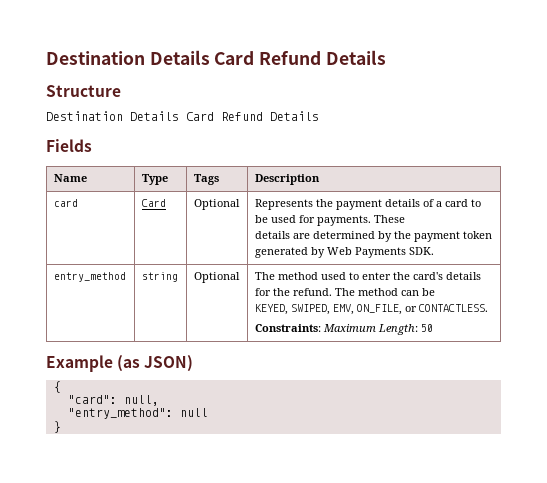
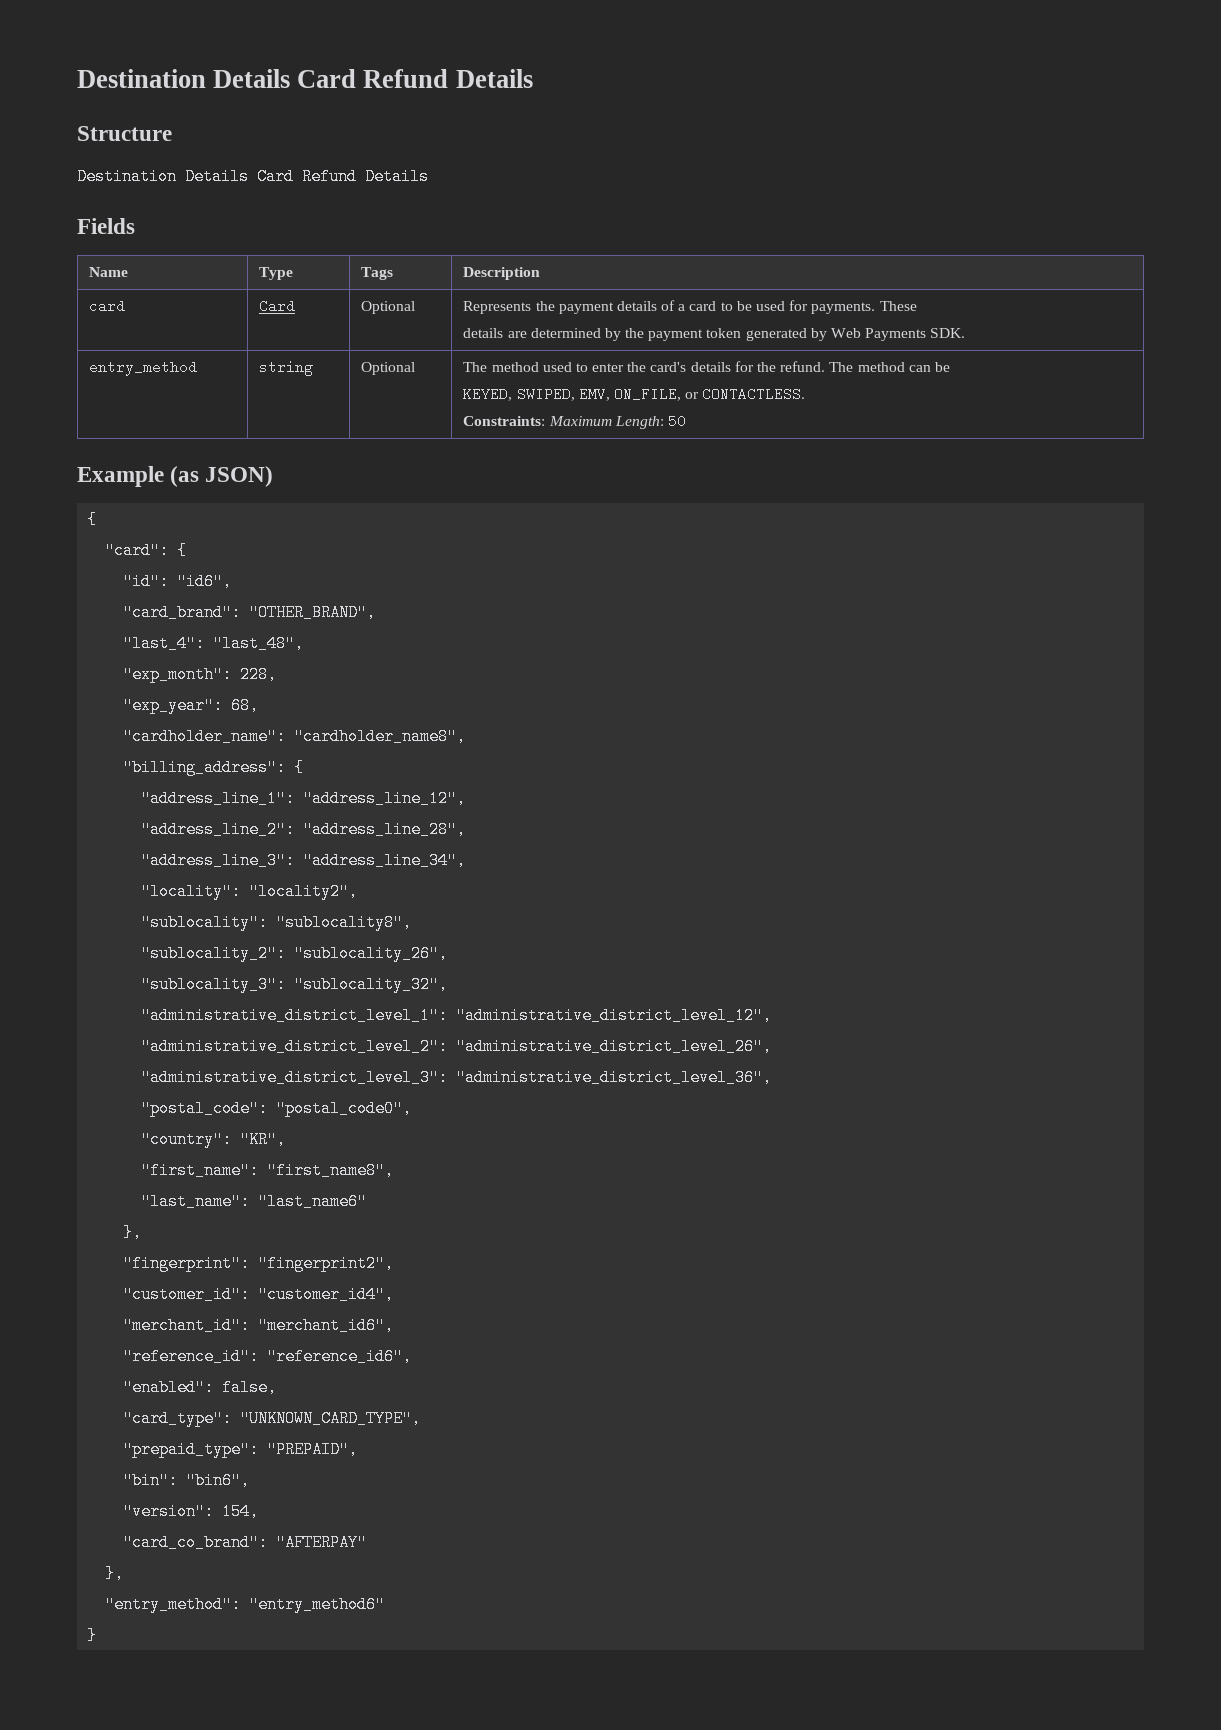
- "card": null,
+ "card": {
+ "id": "id6",
+ "card_brand": "OTHER_BRAND",
+ "last_4": "last_48",
+ "exp_month": 228,
+ "exp_year": 68,
+ "cardholder_name": "cardholder_name8",
+ "billing_address": {
+ "address_line_1": "address_line_12",
+ "address_line_2": "address_line_28",
+ "address_line_3": "address_line_34",
+ "locality": "locality2",
+ "sublocality": "sublocality8",
+ "sublocality_2": "sublocality_26",
+ "sublocality_3": "sublocality_32",
+ "administrative_district_level_1": "administrative_district_level_12",
+ "administrative_district_level_2": "administrative_district_level_26",
+ "administrative_district_level_3": "administrative_district_level_36",
+ "postal_code": "postal_code0",
+ "country": "KR",
+ "first_name": "first_name8",
+ "last_name": "last_name6"
+ },
+ "fingerprint": "fingerprint2",
+ "customer_id": "customer_id4",
+ "merchant_id": "merchant_id6",
+ "reference_id": "reference_id6",
+ "enabled": false,
+ "card_type": "UNKNOWN_CARD_TYPE",
+ "prepaid_type": "PREPAID",
+ "bin": "bin6",
+ "version": 154,
+ "card_co_brand": "AFTERPAY"
+ },
- "entry_method": null
+ "entry_method": "entry_method6"

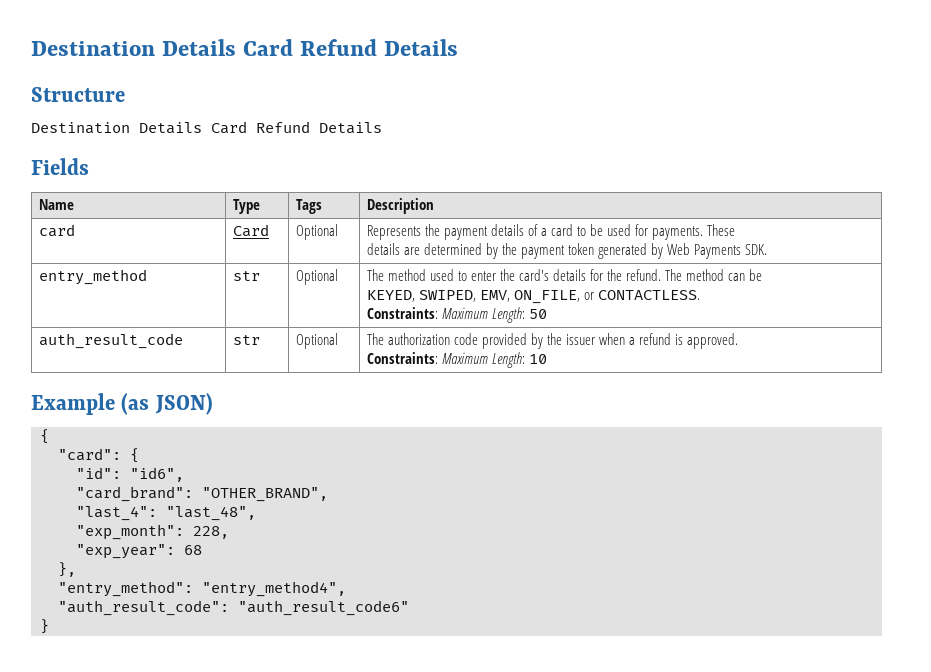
- entry_method | string | Optional | The method used to enter the card's details for the refund. The method can be
+ entry_method | str | Optional | The method used to enter the card's details for the refund. The method can be
+ auth_result_code | str | Optional | The authorization code provided by the issuer when a refund is approved.
+ Constraints: Maximum Length: 10
- "exp_year": 68,
- "cardholder_name": "cardholder_name8",
- "billing_address": {
- "address_line_1": "address_line_12",
- "address_line_2": "address_line_28",
- "address_line_3": "address_line_34",
- "locality": "locality2",
- "sublocality": "sublocality8",
- "sublocality_2": "sublocality_26",
- "sublocality_3": "sublocality_32",
- "administrative_district_level_1": "administrative_district_level_12",
- "administrative_district_level_2": "administrative_district_level_26",
- "administrative_district_level_3": "administrative_district_level_36",
- "postal_code": "postal_code0",
- "country": "KR",
- "first_name": "first_name8",
- "last_name": "last_name6"
- },
- "fingerprint": "fingerprint2",
- "customer_id": "customer_id4",
- "merchant_id": "merchant_id6",
- "reference_id": "reference_id6",
- "enabled": false,
- "card_type": "UNKNOWN_CARD_TYPE",
- "prepaid_type": "PREPAID",
- "bin": "bin6",
- "version": 154,
- "card_co_brand": "AFTERPAY"
+ "exp_year": 68
- "entry_method": "entry_method6"
+ "entry_method": "entry_method4",
+ "auth_result_code": "auth_result_code6"

